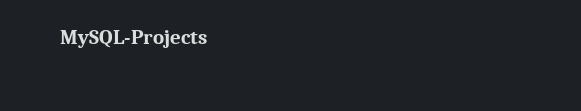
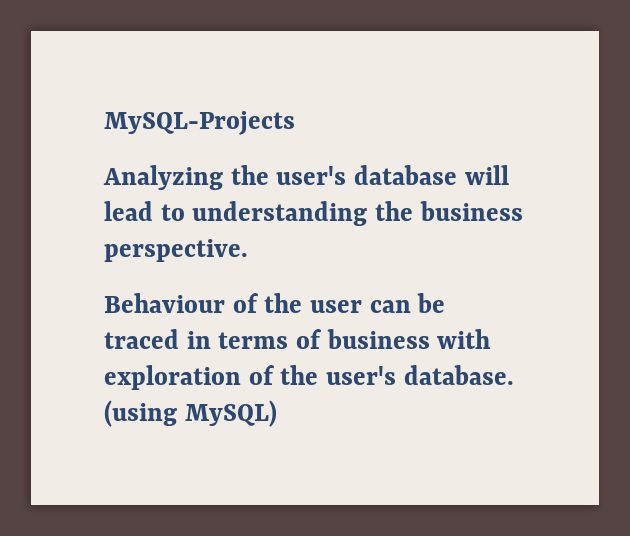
+ Analyzing the user's database will lead to understanding the business perspective.
+ Behaviour of the user can be traced in terms of business with exploration of the user's database. (using MySQL)

